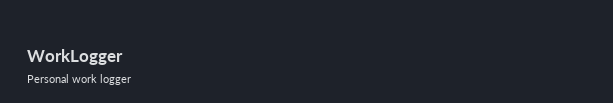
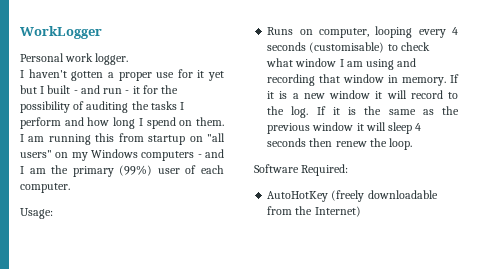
- Personal work logger
+ Personal work logger.
+ I haven't gotten a proper use for it yet but I built - and run - it for the possibility of auditing the tasks I perform and how long I spend on them. I am running this from startup on "all users" on my Windows computers - and I am the primary (99%) user of each computer.
+ Usage:
+ Runs on computer, looping every 4 seconds (customisable) to check what window I am using and recording that window in memory. If it is a new window it will record to the log. If it is the same as the previous window it will sleep 4 seconds then renew the loop.
+ Software Required:
+ AutoHotKey (freely downloadable from the Internet)

